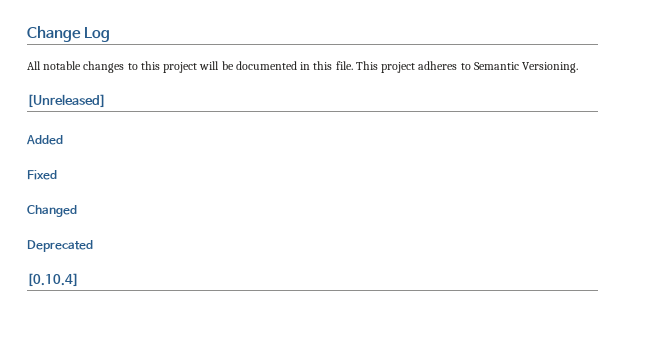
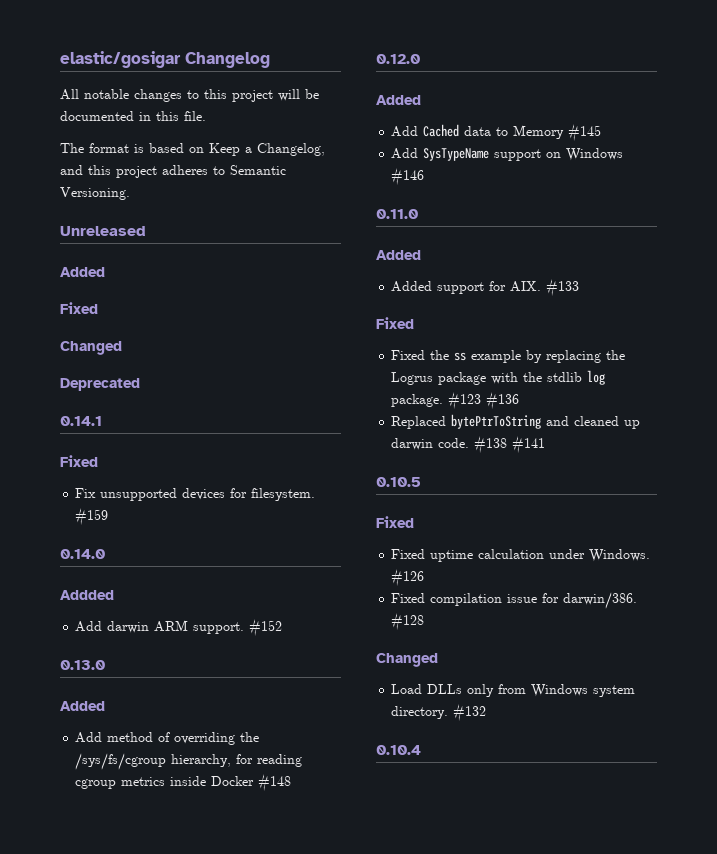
- Change Log
+ elastic/gosigar Changelog
- All notable changes to this project will be documented in this file. This project adheres to Semantic Versioning.
+ All notable changes to this project will be documented in this file.
+ The format is based on Keep a Changelog, and this project adheres to Semantic Versioning.
- [Unreleased]
+ Unreleased
- [0.10.4]
+ 0.14.1
+ Fixed
+ Fix unsupported devices for filesystem. #159
+ 0.14.0
+ Addded
+ Add darwin ARM support. #152
+ 0.13.0
+ Added
+ Add method of overriding the /sys/fs/cgroup hierarchy, for reading cgroup metrics inside Docker #148
+ 0.12.0
+ Added
+ Add Cached data to Memory #145
+ Add SysTypeName support on Windows #146
+ 0.11.0
+ Added
+ Added support for AIX. #133
+ Fixed
+ Fixed the ss example by replacing the Logrus package with the stdlib log package. #123 #136
+ Replaced bytePtrToString and cleaned up darwin code. #138 #141
+ 0.10.5
+ Fixed
+ Fixed uptime calculation under Windows. #126
+ Fixed compilation issue for darwin/386. #128
+ Changed
+ Load DLLs only from Windows system directory. #132
+ 0.10.4

